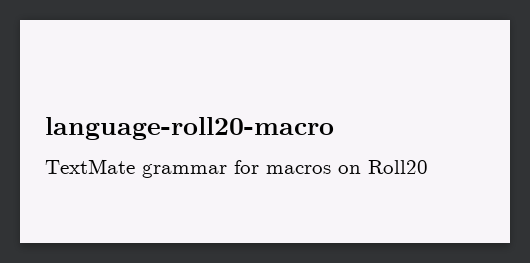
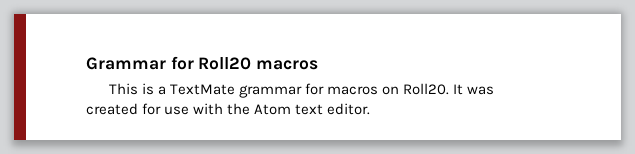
- language-roll20-macro
- TextMate grammar for macros on Roll20
+ Grammar for Roll20 macros
+ This is a TextMate grammar for macros on Roll20. It was created for use with the Atom text editor.

